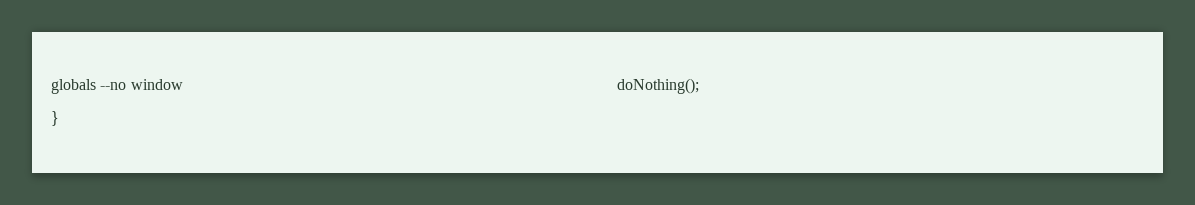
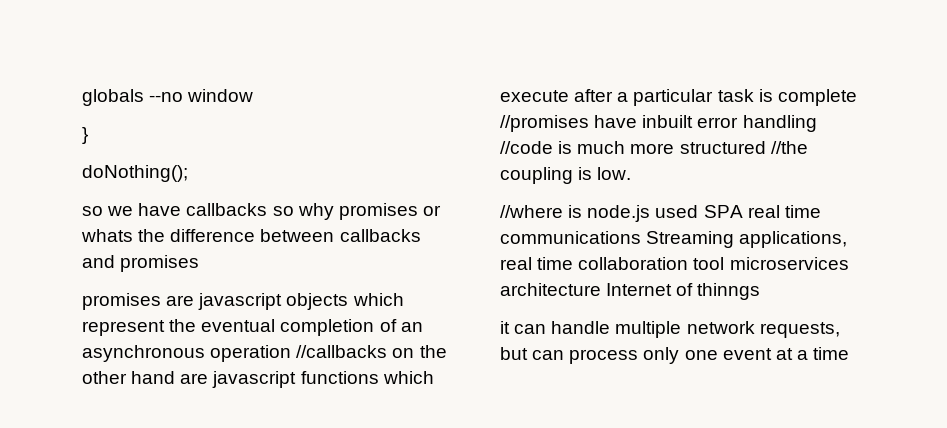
+ so we have callbacks so why promises or whats the difference between callbacks and promises
+ promises are javascript objects which represent the eventual completion of an asynchronous operation //callbacks on the other hand are javascript functions which execute after a particular task is complete //promises have inbuilt error handling //code is much more structured //the coupling is low.
+ //where is node.js used SPA real time communications Streaming applications, real time collaboration tool microservices architecture Internet of thinngs
+ it can handle multiple network requests, but can process only one event at a time

